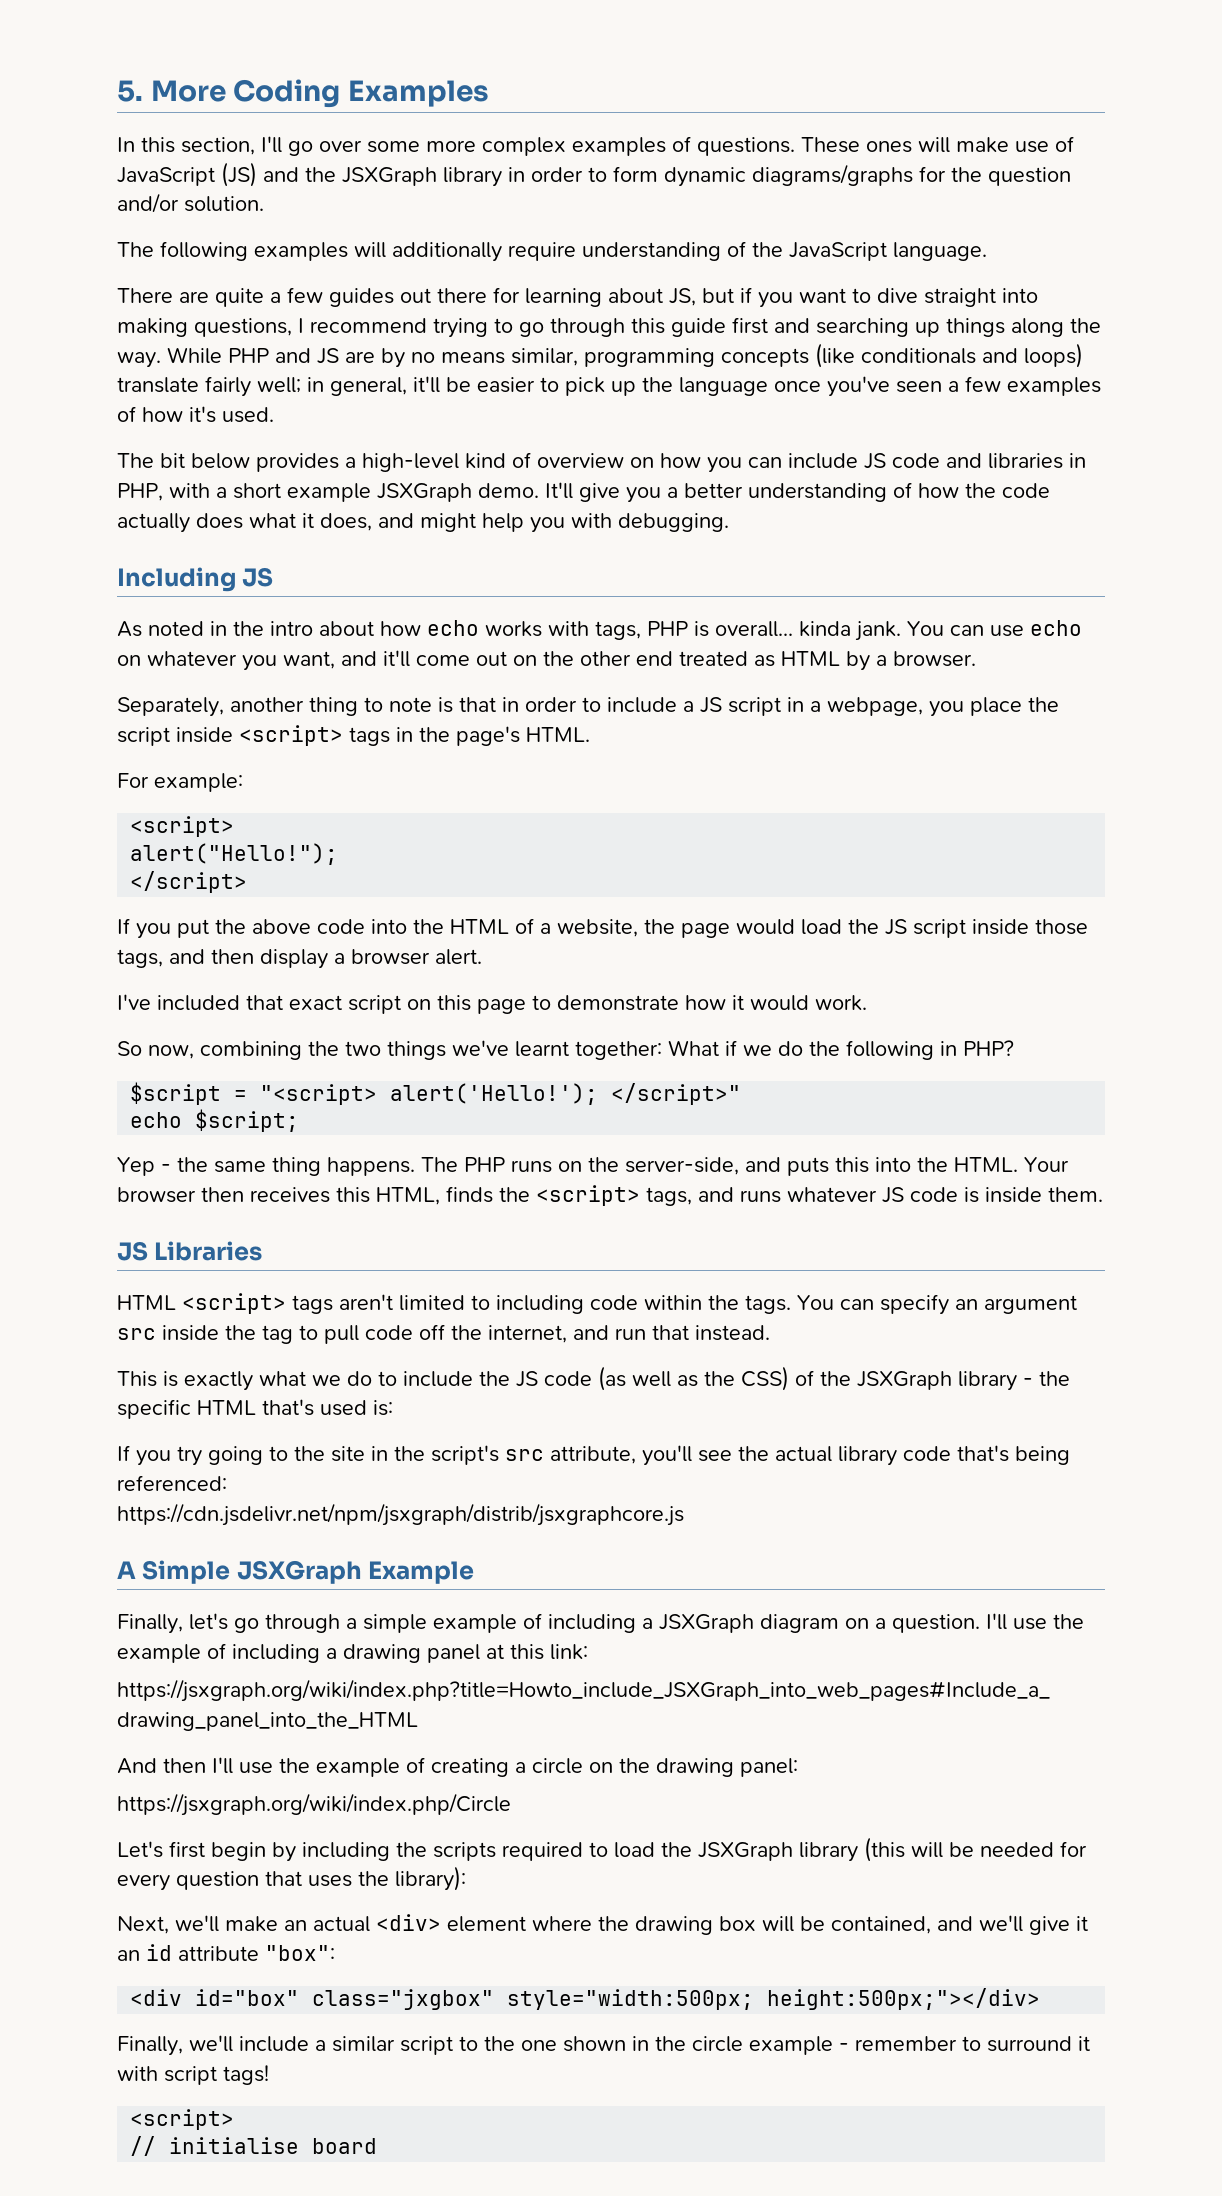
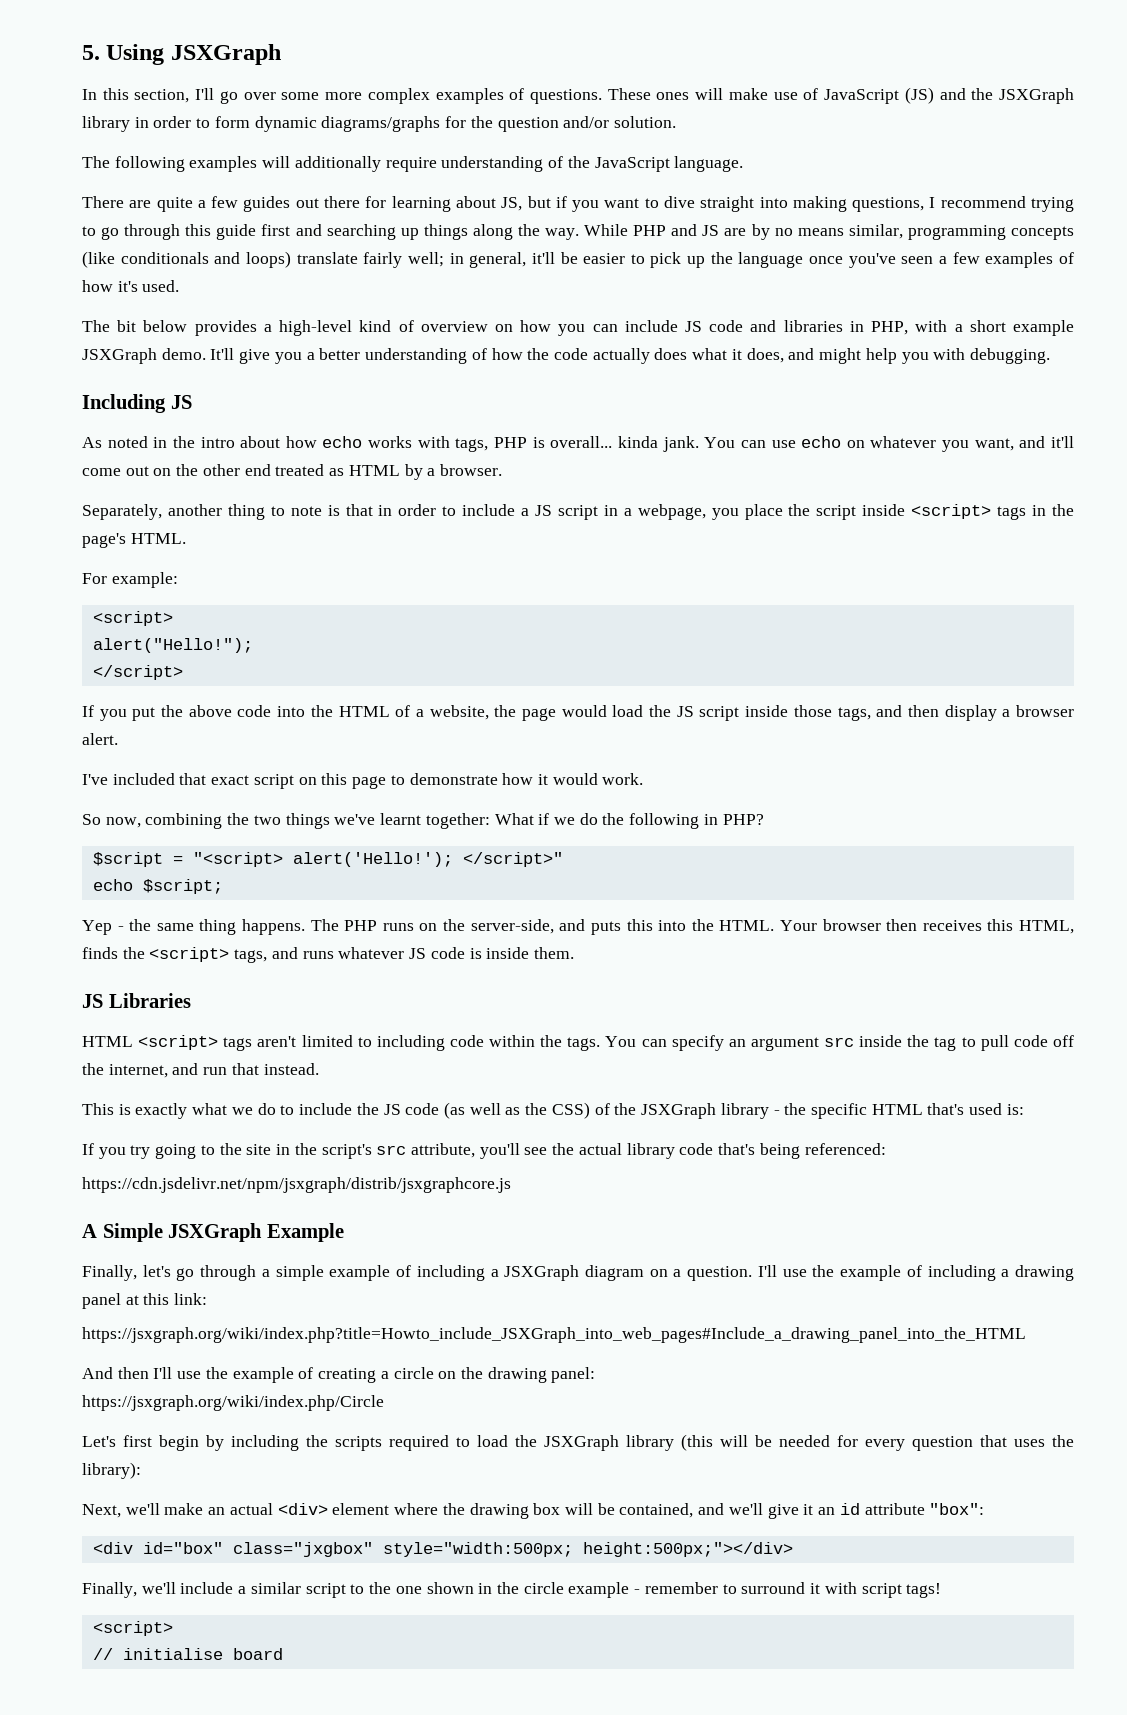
- 5. More Coding Examples
+ 5. Using JSXGraph

